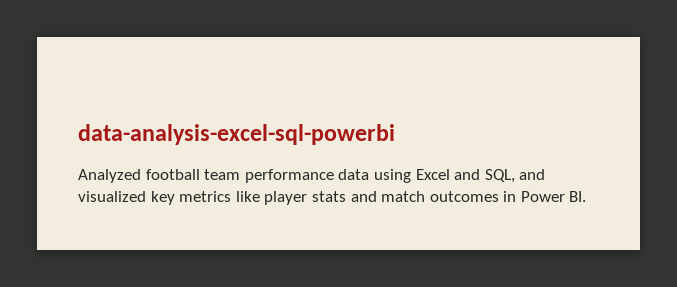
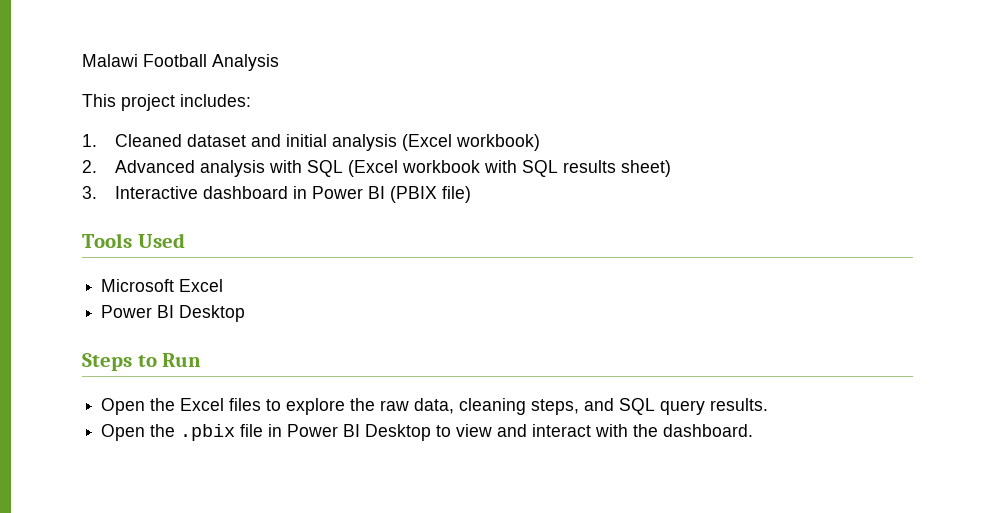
- data-analysis-excel-sql-powerbi
- Analyzed football team performance data using Excel and SQL, and visualized key metrics like player stats and match outcomes in Power BI.
+ Malawi Football Analysis
+ This project includes:
+ 1. Cleaned dataset and initial analysis (Excel workbook)
+ 2. Advanced analysis with SQL (Excel workbook with SQL results sheet)
+ 3. Interactive dashboard in Power BI (PBIX file)
+ Tools Used
+ Microsoft Excel
+ Power BI Desktop
+ Steps to Run
+ Open the Excel files to explore the raw data, cleaning steps, and SQL query results.
+ Open the .pbix file in Power BI Desktop to view and interact with the dashboard.

